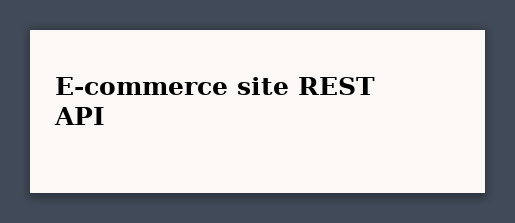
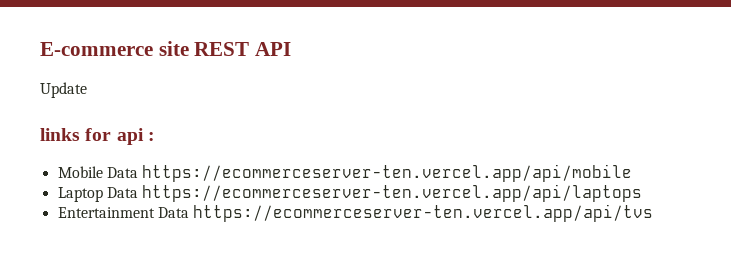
+ Update
+ links for api :
+ Mobile Data https://ecommerceserver-ten.vercel.app/api/mobile
+ Laptop Data https://ecommerceserver-ten.vercel.app/api/laptops
+ Entertainment Data https://ecommerceserver-ten.vercel.app/api/tvs

